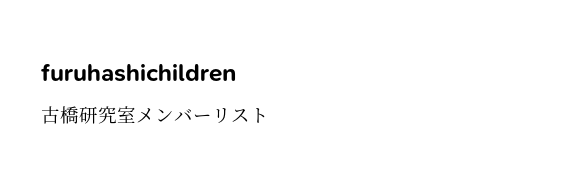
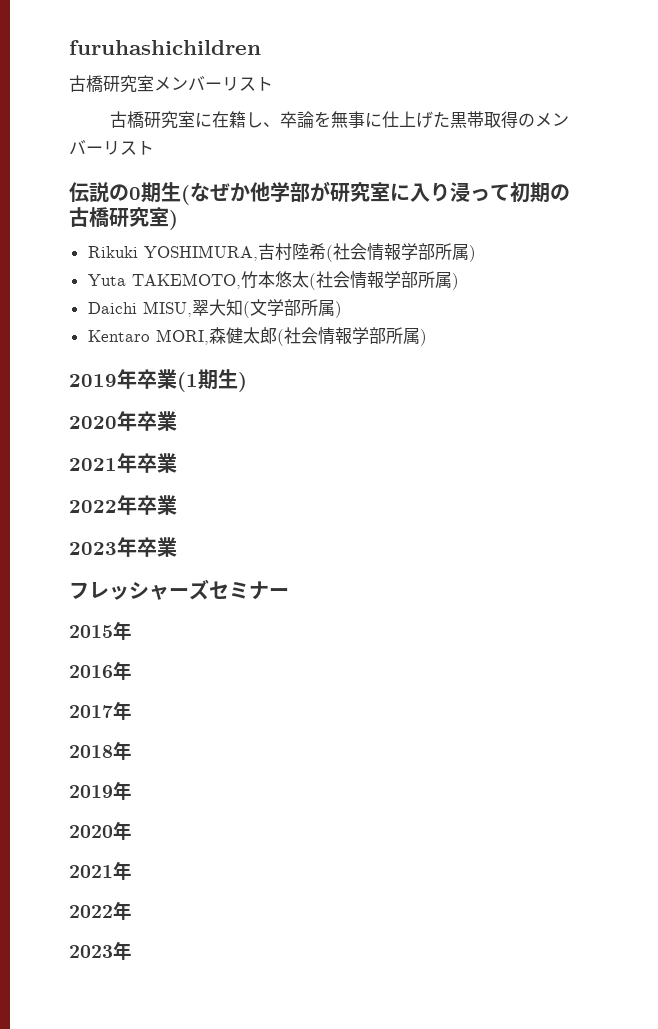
+ 古橋研究室に在籍し、卒論を無事に仕上げた黒帯取得のメンバーリスト
+ 伝説の0期生(なぜか他学部が研究室に入り浸って初期の古橋研究室)
+ Rikuki YOSHIMURA,吉村陸希(社会情報学部所属)
+ Yuta TAKEMOTO,竹本悠太(社会情報学部所属)
+ Daichi MISU,翠大知(文学部所属)
+ Kentaro MORI,森健太郎(社会情報学部所属)
+ 2019年卒業(1期生)
+ 2020年卒業
+ 2021年卒業
+ 2022年卒業
+ 2023年卒業
+ フレッシャーズセミナー
+ 2015年
+ 2016年
+ 2017年
+ 2018年
+ 2019年
+ 2020年
+ 2021年
+ 2022年
+ 2023年

